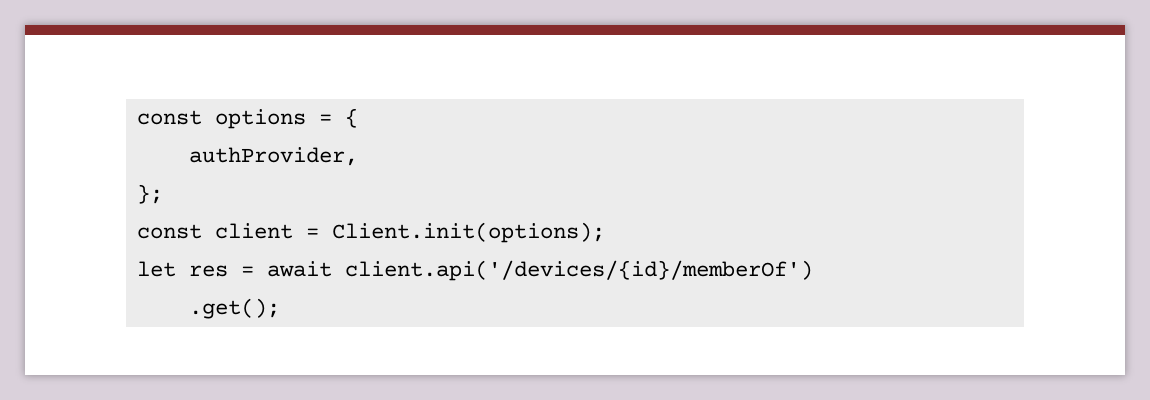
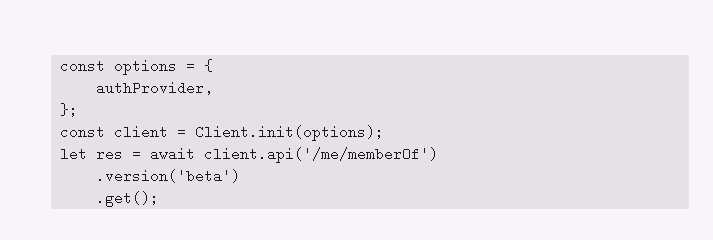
- let res = await client.api('/devices/{id}/memberOf')
+ let res = await client.api('/me/memberOf')
+ .version('beta')

